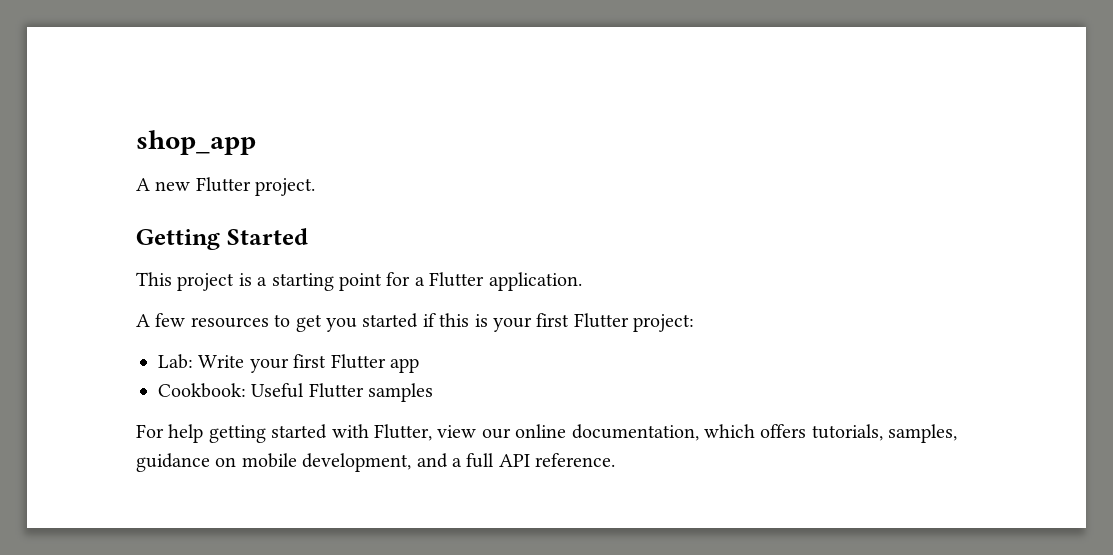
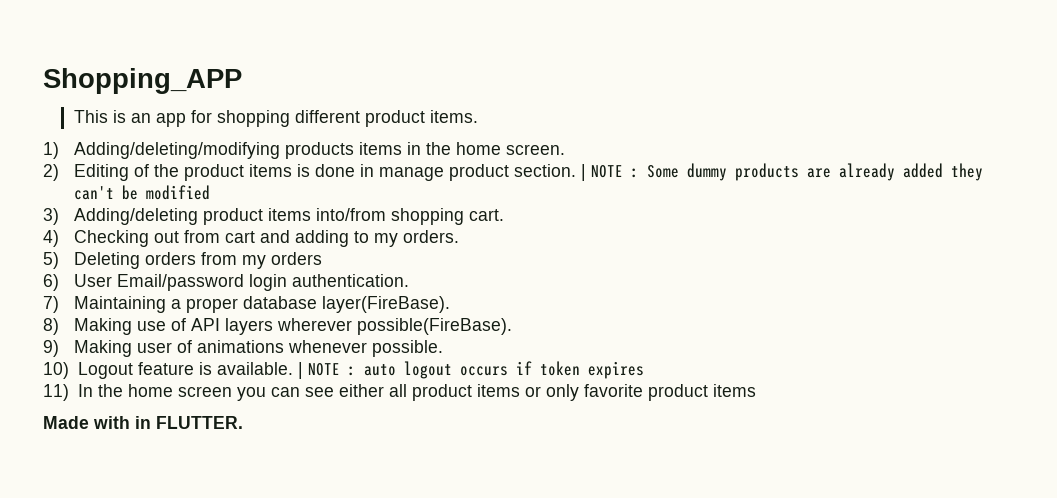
- shop_app
- A new Flutter project.
- Getting Started
- This project is a starting point for a Flutter application.
- A few resources to get you started if this is your first Flutter project:
- Lab: Write your first Flutter app
- Cookbook: Useful Flutter samples
- For help getting started with Flutter, view our online documentation, which offers tutorials, samples, guidance on mobile development, and a full API reference.
+ Shopping_APP
+ This is an app for shopping different product items.
+ 1) Adding/deleting/modifying products items in the home screen.
+ 2) Editing of the product items is done in manage product section. | NOTE : Some dummy products are already added they can't be modified
+ 3) Adding/deleting product items into/from shopping cart.
+ 4) Checking out from cart and adding to my orders.
+ 5) Deleting orders from my orders
+ 6) User Email/password login authentication.
+ 7) Maintaining a proper database layer(FireBase).
+ 8) Making use of API layers wherever possible(FireBase).
+ 9) Making user of animations whenever possible.
+ 10) Logout feature is available. | NOTE : auto logout occurs if token expires
+ 11) In the home screen you can see either all product items or only favorite product items
+ Made with in FLUTTER.

